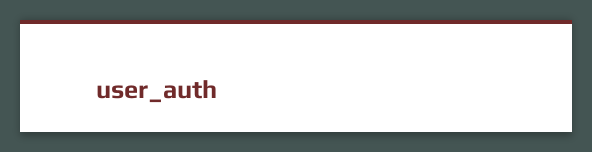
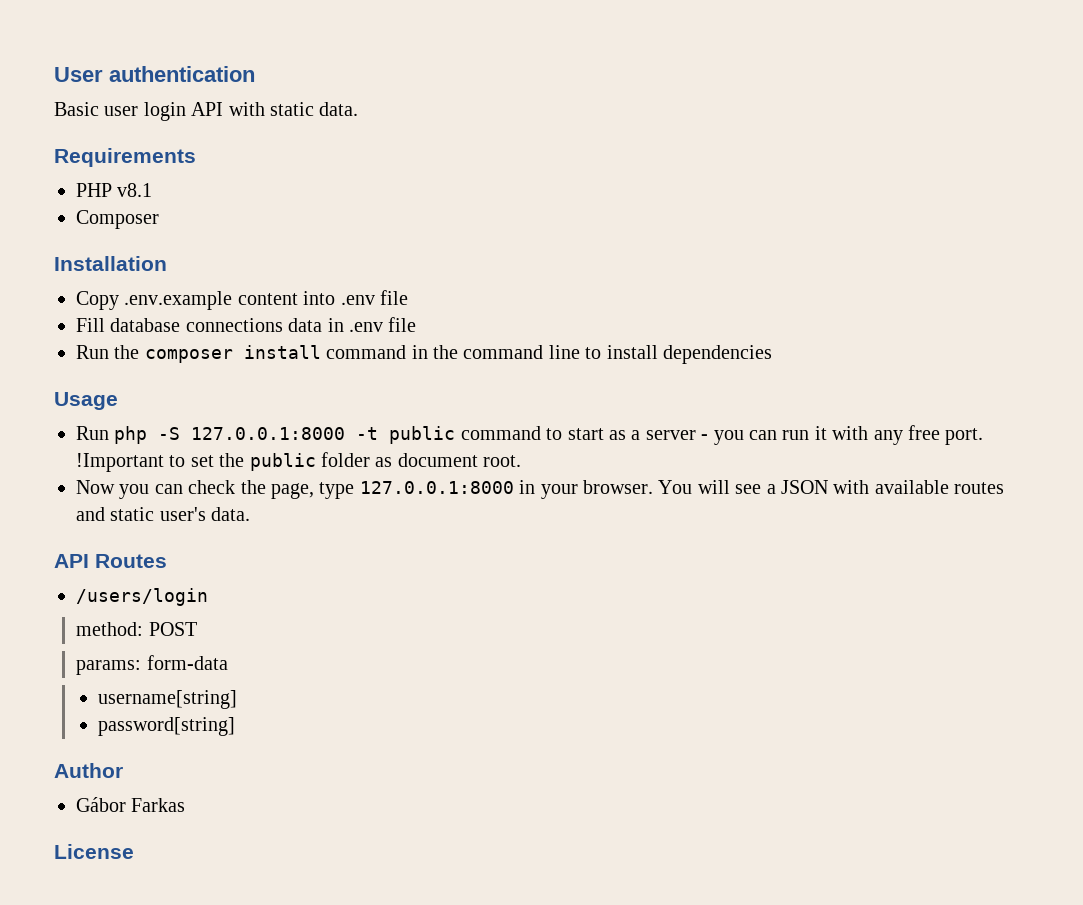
- user_auth
+ User authentication
+ Basic user login API with static data.
+ Requirements
+ PHP v8.1
+ Composer
+ Installation
+ Copy .env.example content into .env file
+ Fill database connections data in .env file
+ Run the composer install command in the command line to install dependencies
+ Usage
+ Run php -S 127.0.0.1:8000 -t public command to start as a server - you can run it with any free port. !Important to set the public folder as document root.
+ Now you can check the page, type 127.0.0.1:8000 in your browser. You will see a JSON with available routes and static user's data.
+ API Routes
+ /users/login
+ method: POST
+ params: form-data
+ username[string]
+ password[string]
+ Author
+ Gábor Farkas
+ License

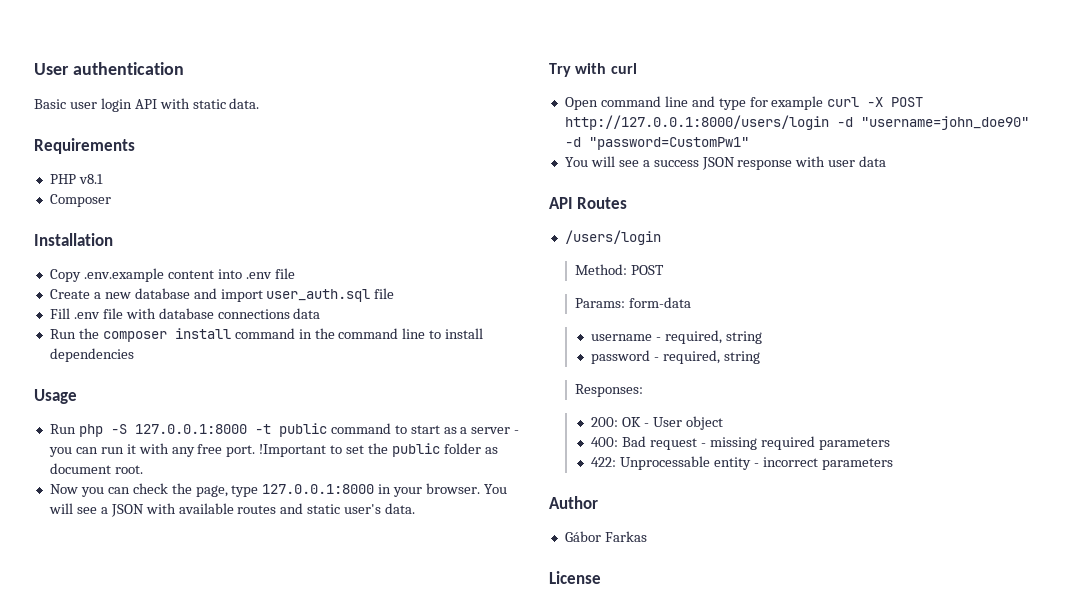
- Fill database connections data in .env file
+ Create a new database and import user_auth.sql file
+ Fill .env file with database connections data
+ Try with curl
+ Open command line and type for example curl -X POST http://127.0.0.1:8000/users/login -d "username=john_doe90" -d "password=CustomPw1"
+ You will see a success JSON response with user data
- method: POST
+ Method: POST
- params: form-data
+ Params: form-data
- username[string]
- password[string]
+ username - required, string
+ password - required, string
+ Responses:
+ 200: OK - User object
+ 400: Bad request - missing required parameters
+ 422: Unprocessable entity - incorrect parameters

